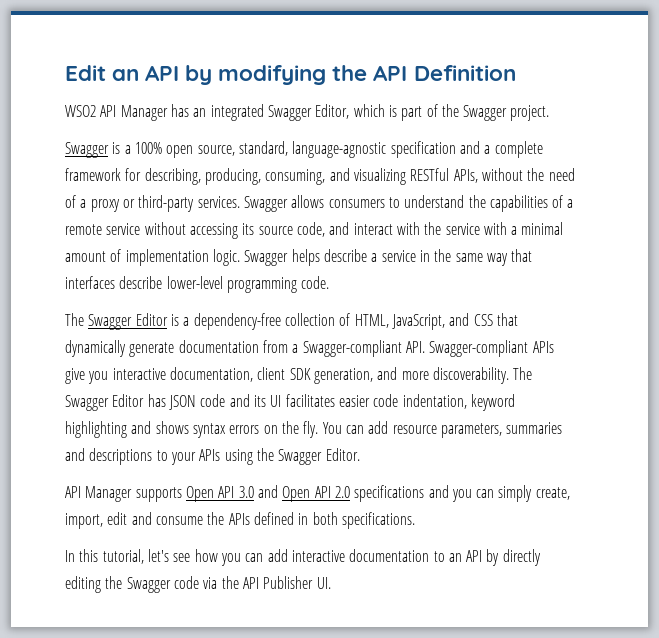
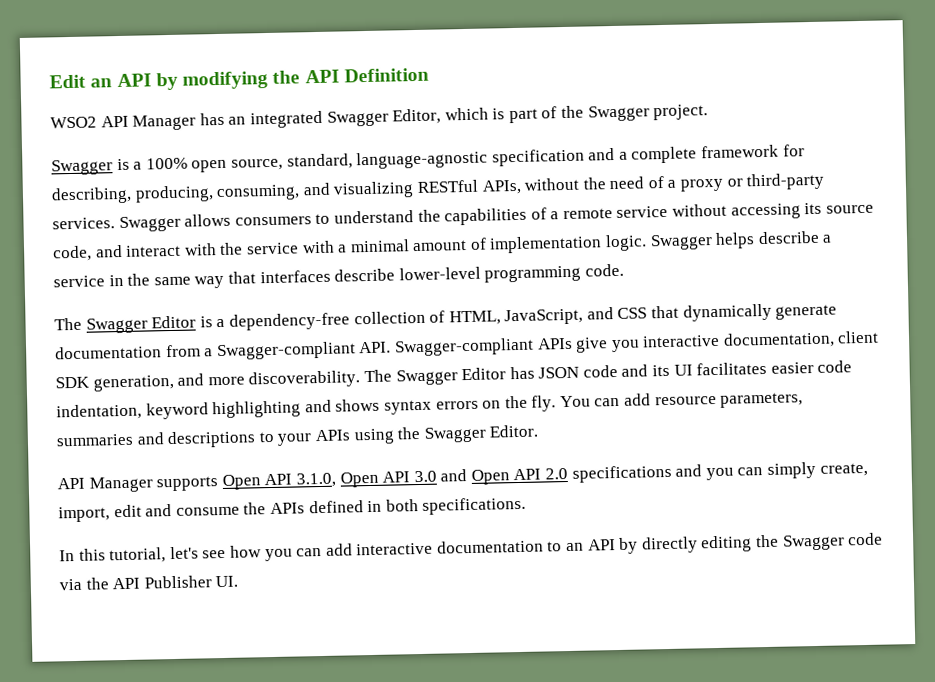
- API Manager supports Open API 3.0 and Open API 2.0 specifications and you can simply create, import, edit and consume the APIs defined in both specifications.
+ API Manager supports Open API 3.1.0, Open API 3.0 and Open API 2.0 specifications and you can simply create, import, edit and consume the APIs defined in both specifications.

